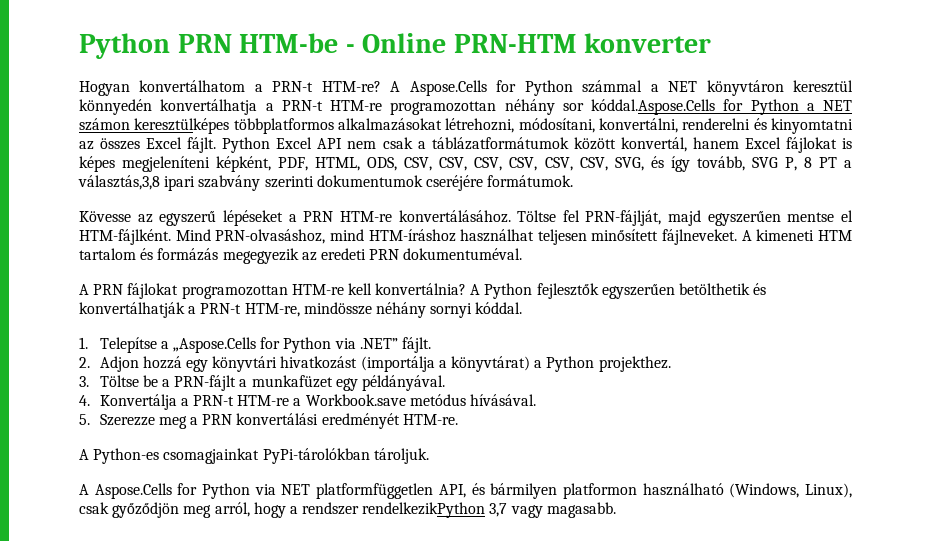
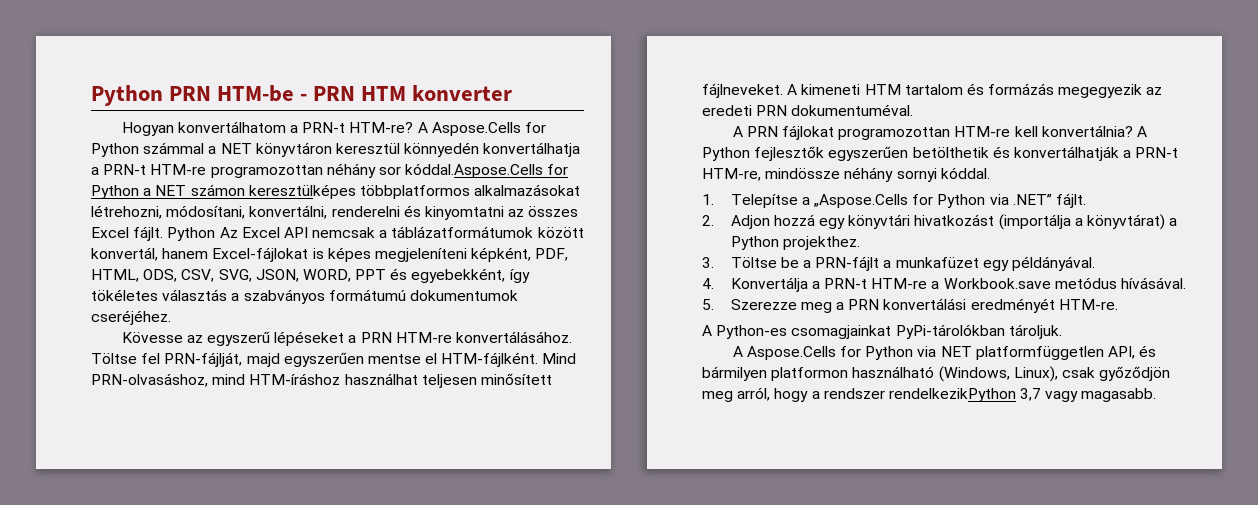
- Python PRN HTM-be - Online PRN-HTM konverter
+ Python PRN HTM-be - PRN HTM konverter
- Python Excel API nem csak a táblázatformátumok között konvertál, hanem Excel fájlokat is képes megjeleníteni képként, PDF, HTML, ODS, CSV, CSV, CSV, CSV, CSV, CSV, SVG, és így tovább, SVG P, 8 PT a választás,3,8 ipari szabvány szerinti dokumentumok cseréjére formátumok.
+ Python Az Excel API nemcsak a táblázatformátumok között konvertál, hanem Excel-fájlokat is képes megjeleníteni képként, PDF, HTML, ODS, CSV, SVG, JSON, WORD, PPT és egyebekként, így tökéletes választás a szabványos formátumú dokumentumok cseréjéhez.

